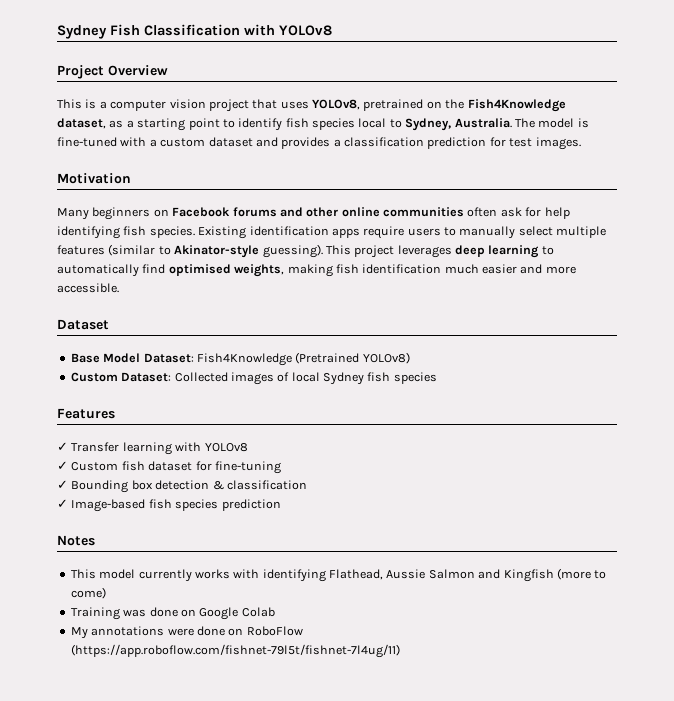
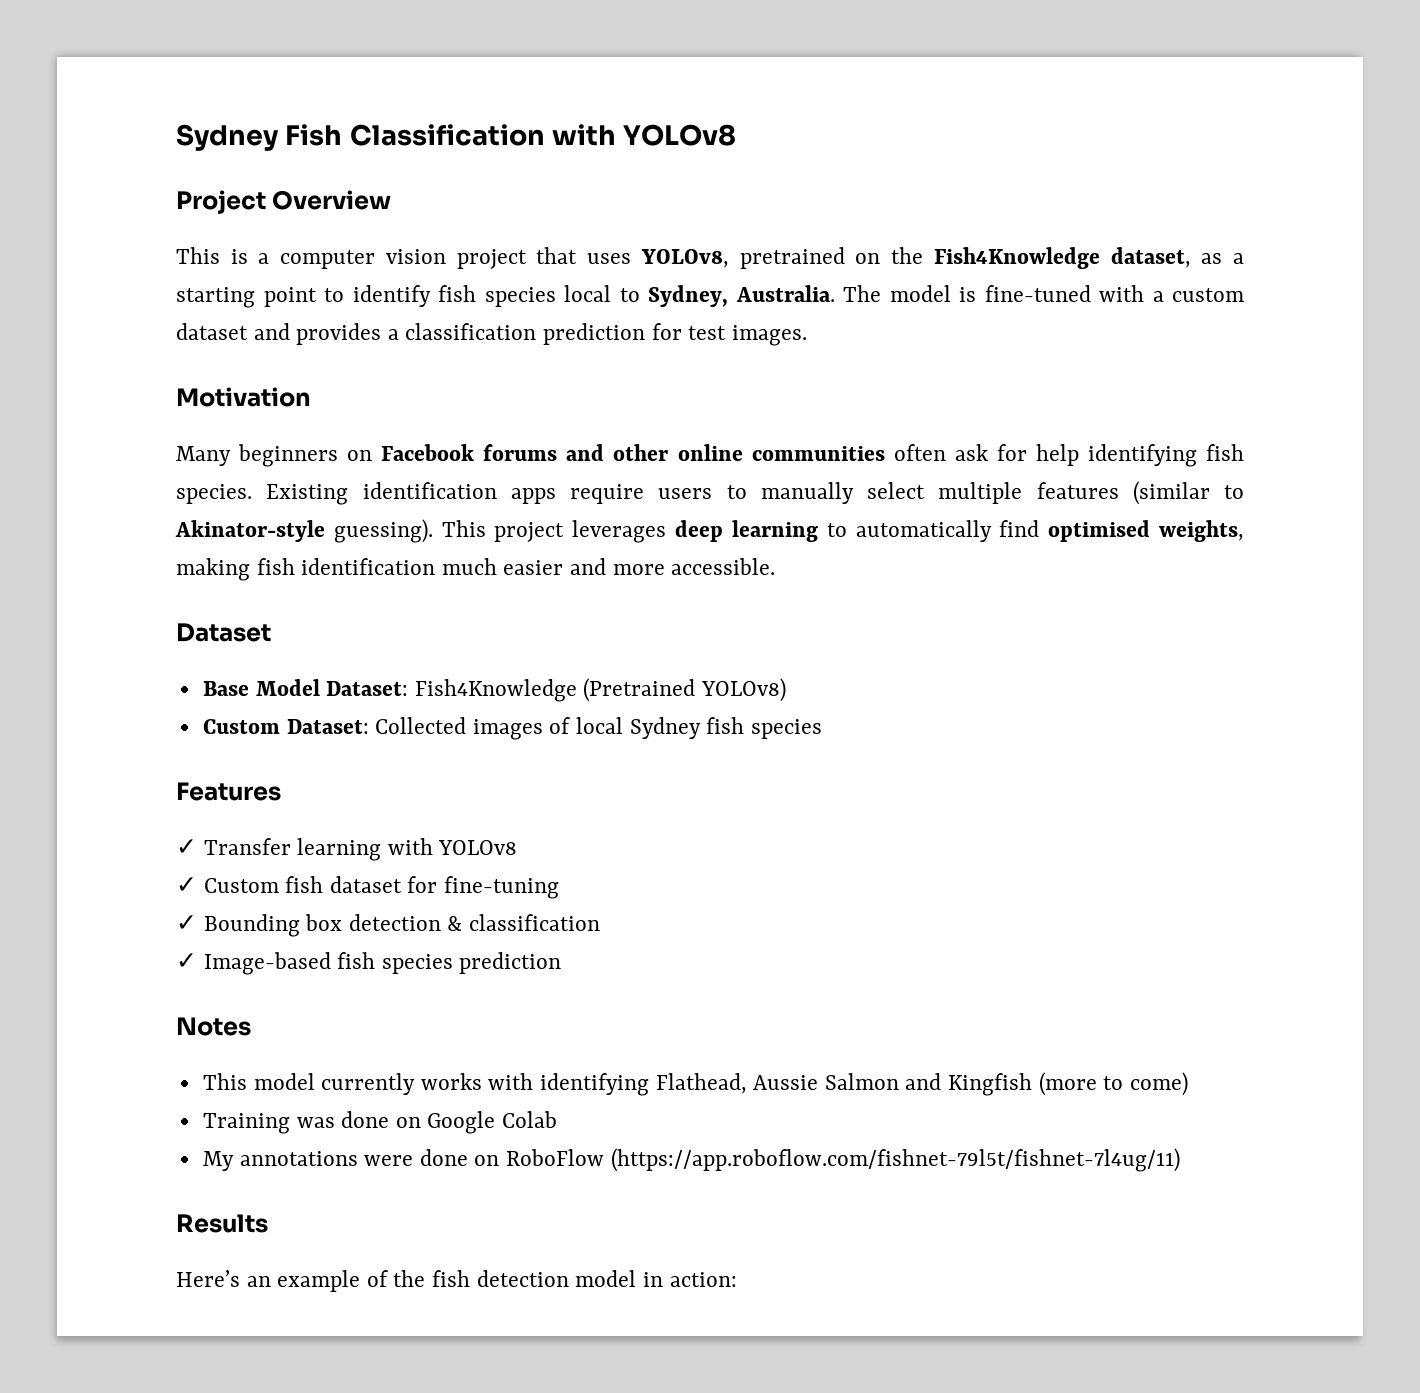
+ Results
+ Here’s an example of the fish detection model in action:

